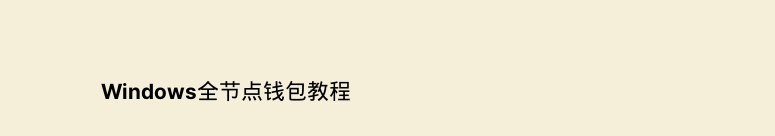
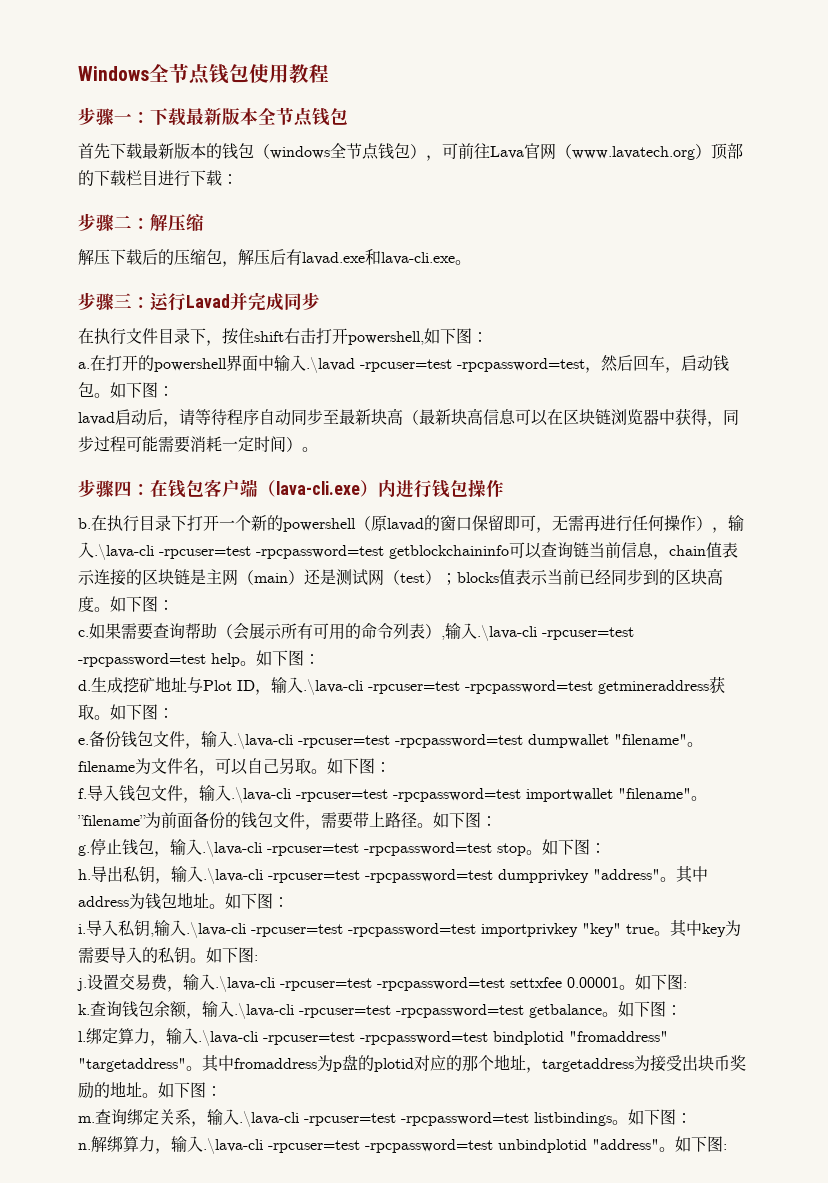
- Windows全节点钱包教程
+ Windows全节点钱包使用教程
+ 步骤一：下载最新版本全节点钱包
+ 首先下载最新版本的钱包（windows全节点钱包），可前往Lava官网（www.lavatech.org）顶部的下载栏目进行下载：
+ 步骤二：解压缩
+ 解压下载后的压缩包，解压后有lavad.exe和lava-cli.exe。
+ 步骤三：运行Lavad并完成同步
+ 在执行文件目录下，按住shift右击打开powershell,如下图：
+ a.在打开的powershell界面中输入.\lavad -rpcuser=test -rpcpassword=test，然后回车，启动钱包。如下图：
+ lavad启动后，请等待程序自动同步至最新块高（最新块高信息可以在区块链浏览器中获得，同步过程可能需要消耗一定时间）。
+ 步骤四：在钱包客户端（lava-cli.exe）内进行钱包操作
+ b.在执行目录下打开一个新的powershell（原lavad的窗口保留即可，无需再进行任何操作），输入.\lava-cli -rpcuser=test -rpcpassword=test getblockchaininfo可以查询链当前信息，chain值表示连接的区块链是主网（main）还是测试网（test）；blocks值表示当前已经同步到的区块高度。如下图：
+ c.如果需要查询帮助（会展示所有可用的命令列表）,输入.\lava-cli -rpcuser=test -rpcpassword=test help。如下图：
+ d.生成挖矿地址与Plot ID，输入.\lava-cli -rpcuser=test -rpcpassword=test getmineraddress获取。如下图：
+ e.备份钱包文件，输入.\lava-cli -rpcuser=test -rpcpassword=test dumpwallet "filename"。filename为文件名，可以自己另取。如下图：
+ f.导入钱包文件，输入.\lava-cli -rpcuser=test -rpcpassword=test importwallet "filename"。”filename”为前面备份的钱包文件，需要带上路径。如下图：
+ g.停止钱包，输入.\lava-cli -rpcuser=test -rpcpassword=test stop。如下图：
+ h.导出私钥，输入.\lava-cli -rpcuser=test -rpcpassword=test dumpprivkey "address"。其中address为钱包地址。如下图：
+ i.导入私钥,输入.\lava-cli -rpcuser=test -rpcpassword=test importprivkey "key" true。其中key为需要导入的私钥。如下图:
+ j.设置交易费，输入.\lava-cli -rpcuser=test -rpcpassword=test settxfee 0.00001。如下图:
+ k.查询钱包余额，输入.\lava-cli -rpcuser=test -rpcpassword=test getbalance。如下图：
+ l.绑定算力，输入.\lava-cli -rpcuser=test -rpcpassword=test bindplotid "fromaddress" "targetaddress"。其中fromaddress为p盘的plotid对应的那个地址，targetaddress为接受出块币奖励的地址。如下图：
+ m.查询绑定关系，输入.\lava-cli -rpcuser=test -rpcpassword=test listbindings。如下图：
+ n.解绑算力，输入.\lava-cli -rpcuser=test -rpcpassword=test unbindplotid "address"。如下图:

